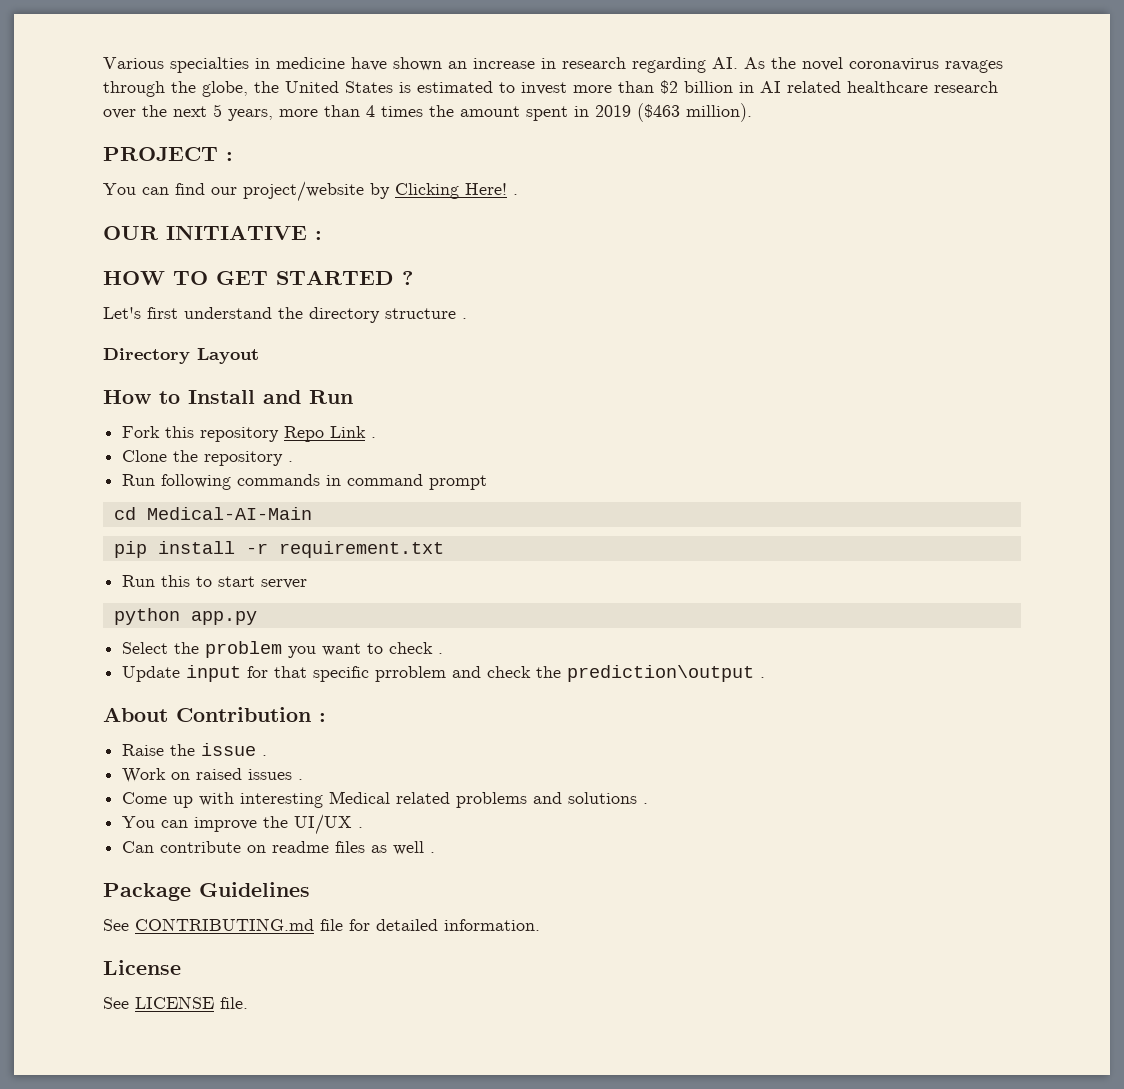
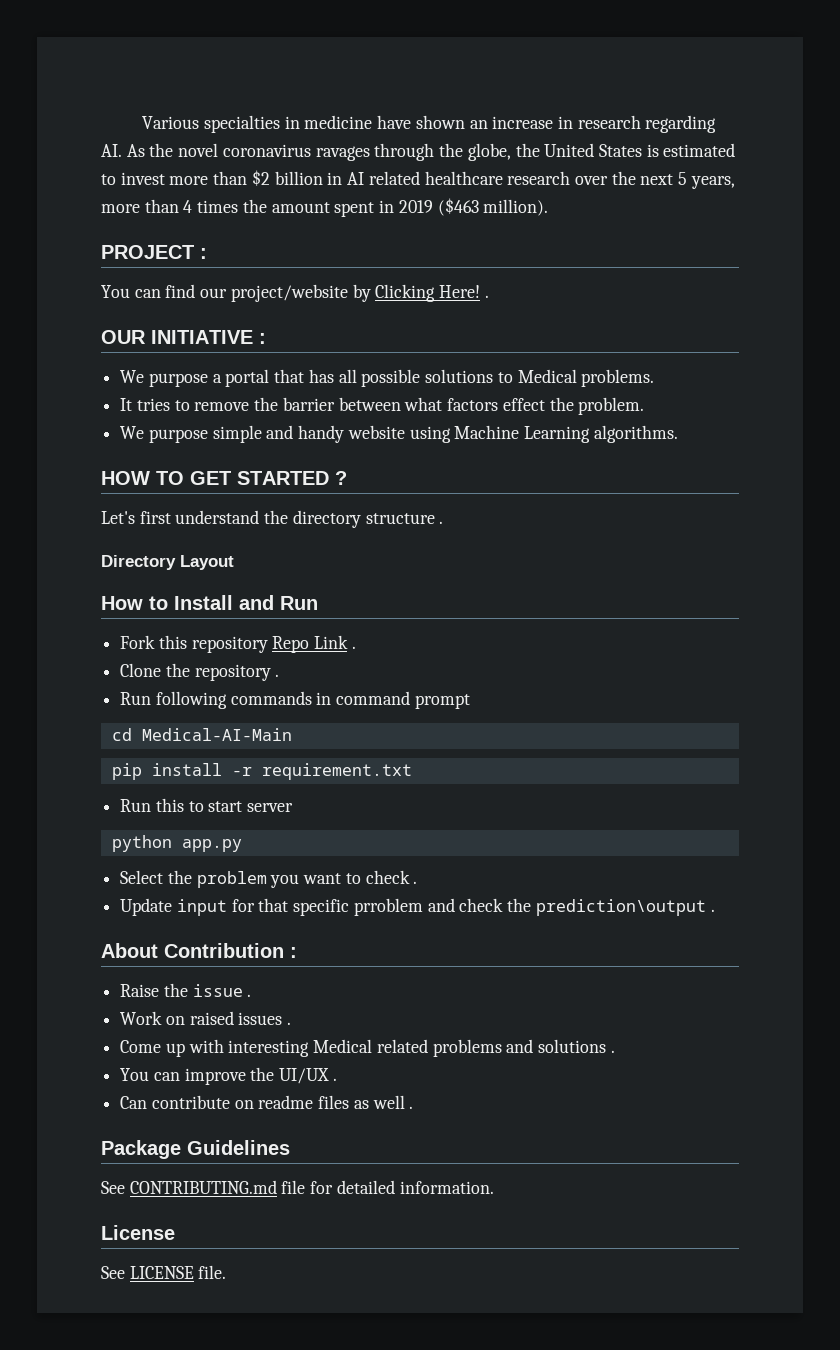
+ We purpose a portal that has all possible solutions to Medical problems.
+ It tries to remove the barrier between what factors effect the problem.
+ We purpose simple and handy website using Machine Learning algorithms.

